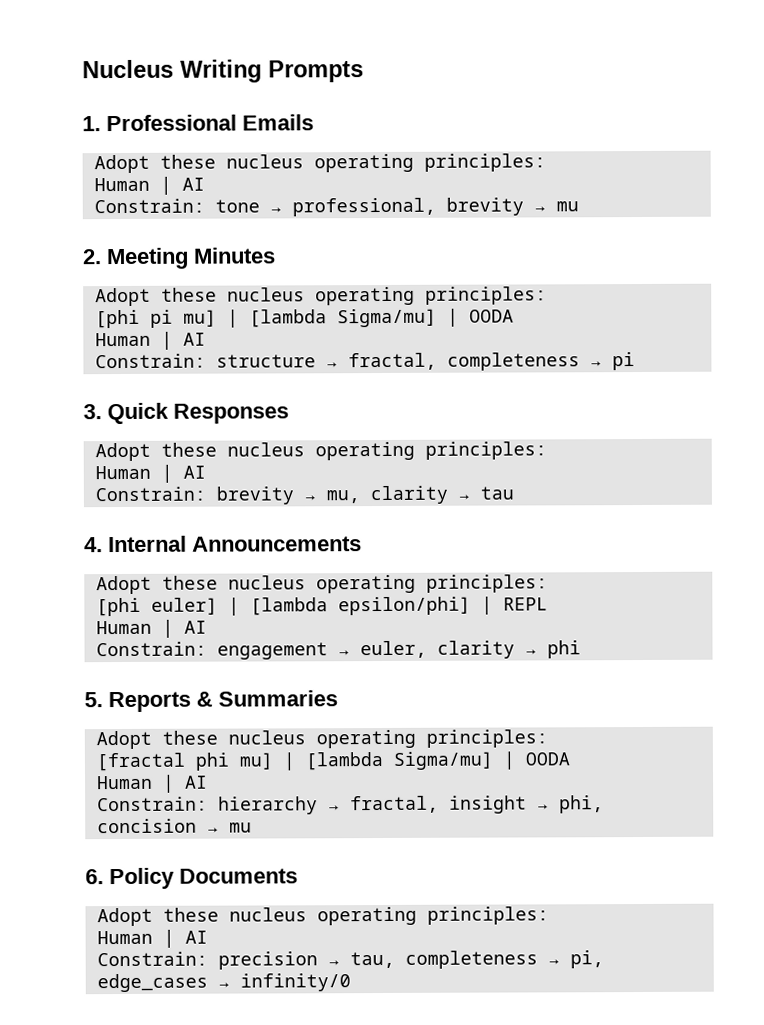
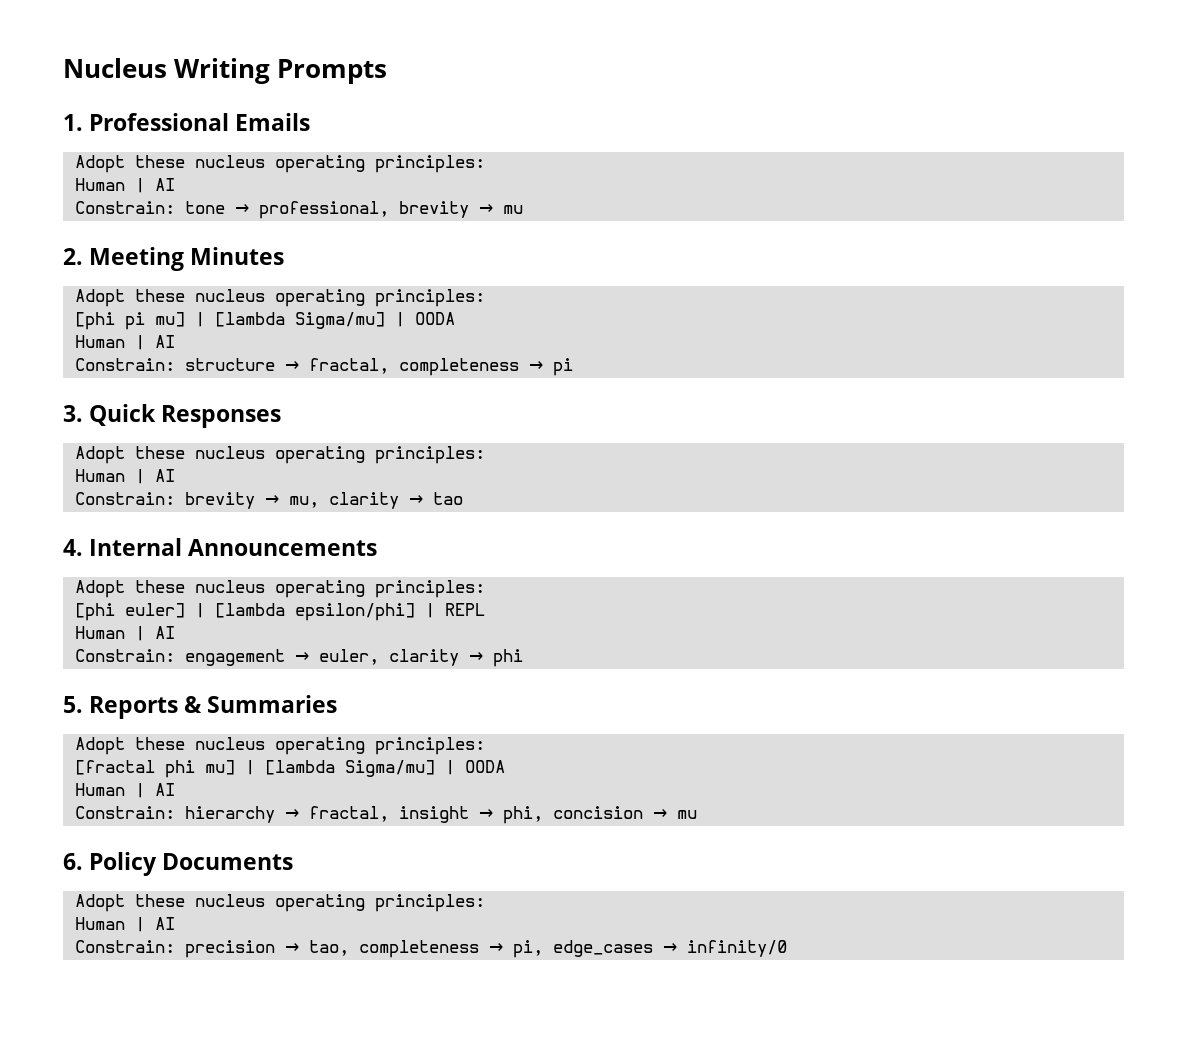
- Constrain: brevity → mu, clarity → tau
+ Constrain: brevity → mu, clarity → tao
- Constrain: precision → tau, completeness → pi, edge_cases → infinity/0
+ Constrain: precision → tao, completeness → pi, edge_cases → infinity/0

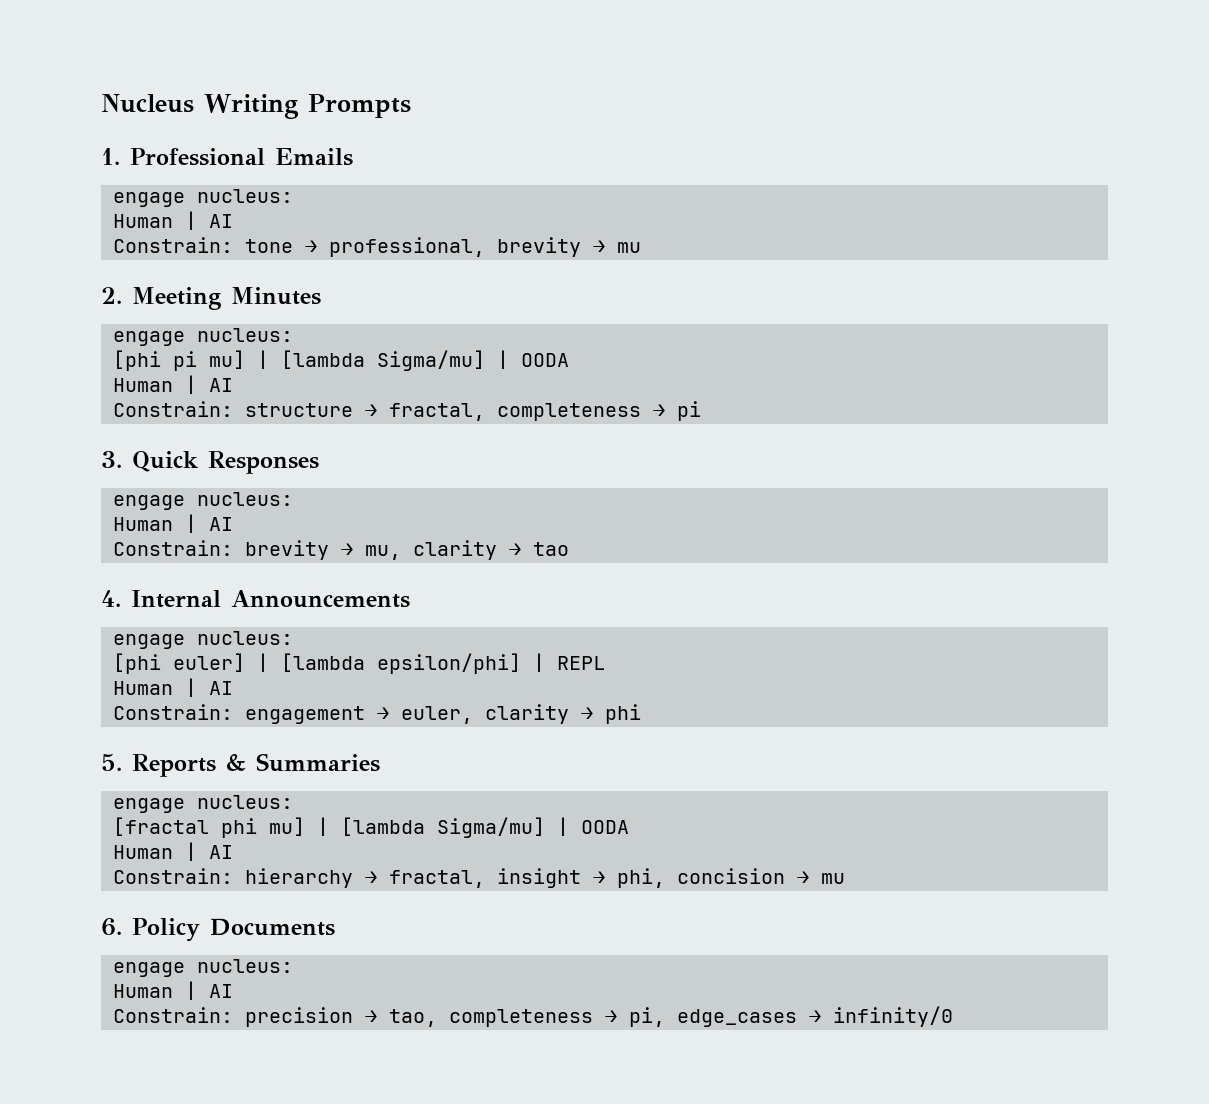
  1. Professional Emails
- Adopt these nucleus operating principles:
+ engage nucleus:
  2. Meeting Minutes
- Adopt these nucleus operating principles:
+ engage nucleus:
  3. Quick Responses
- Adopt these nucleus operating principles:
+ engage nucleus:
  4. Internal Announcements
- Adopt these nucleus operating principles:
+ engage nucleus:
  5. Reports & Summaries
- Adopt these nucleus operating principles:
+ engage nucleus:
  6. Policy Documents
- Adopt these nucleus operating principles:
+ engage nucleus:

